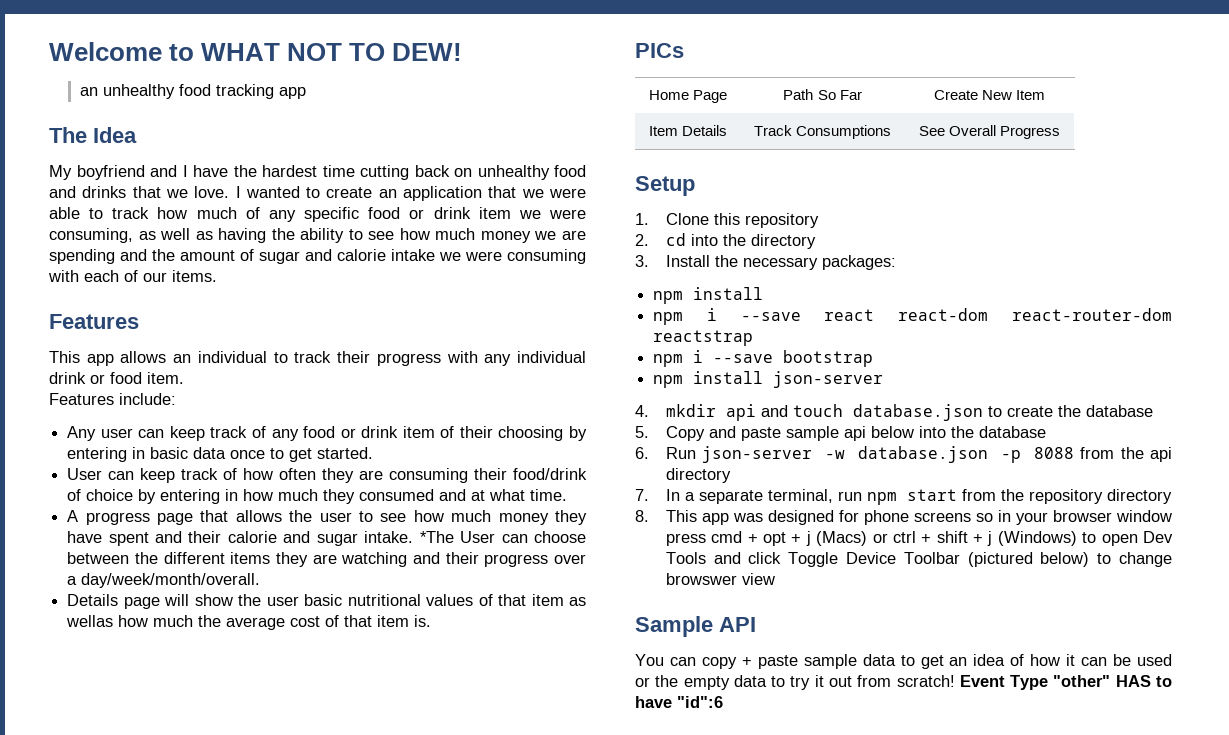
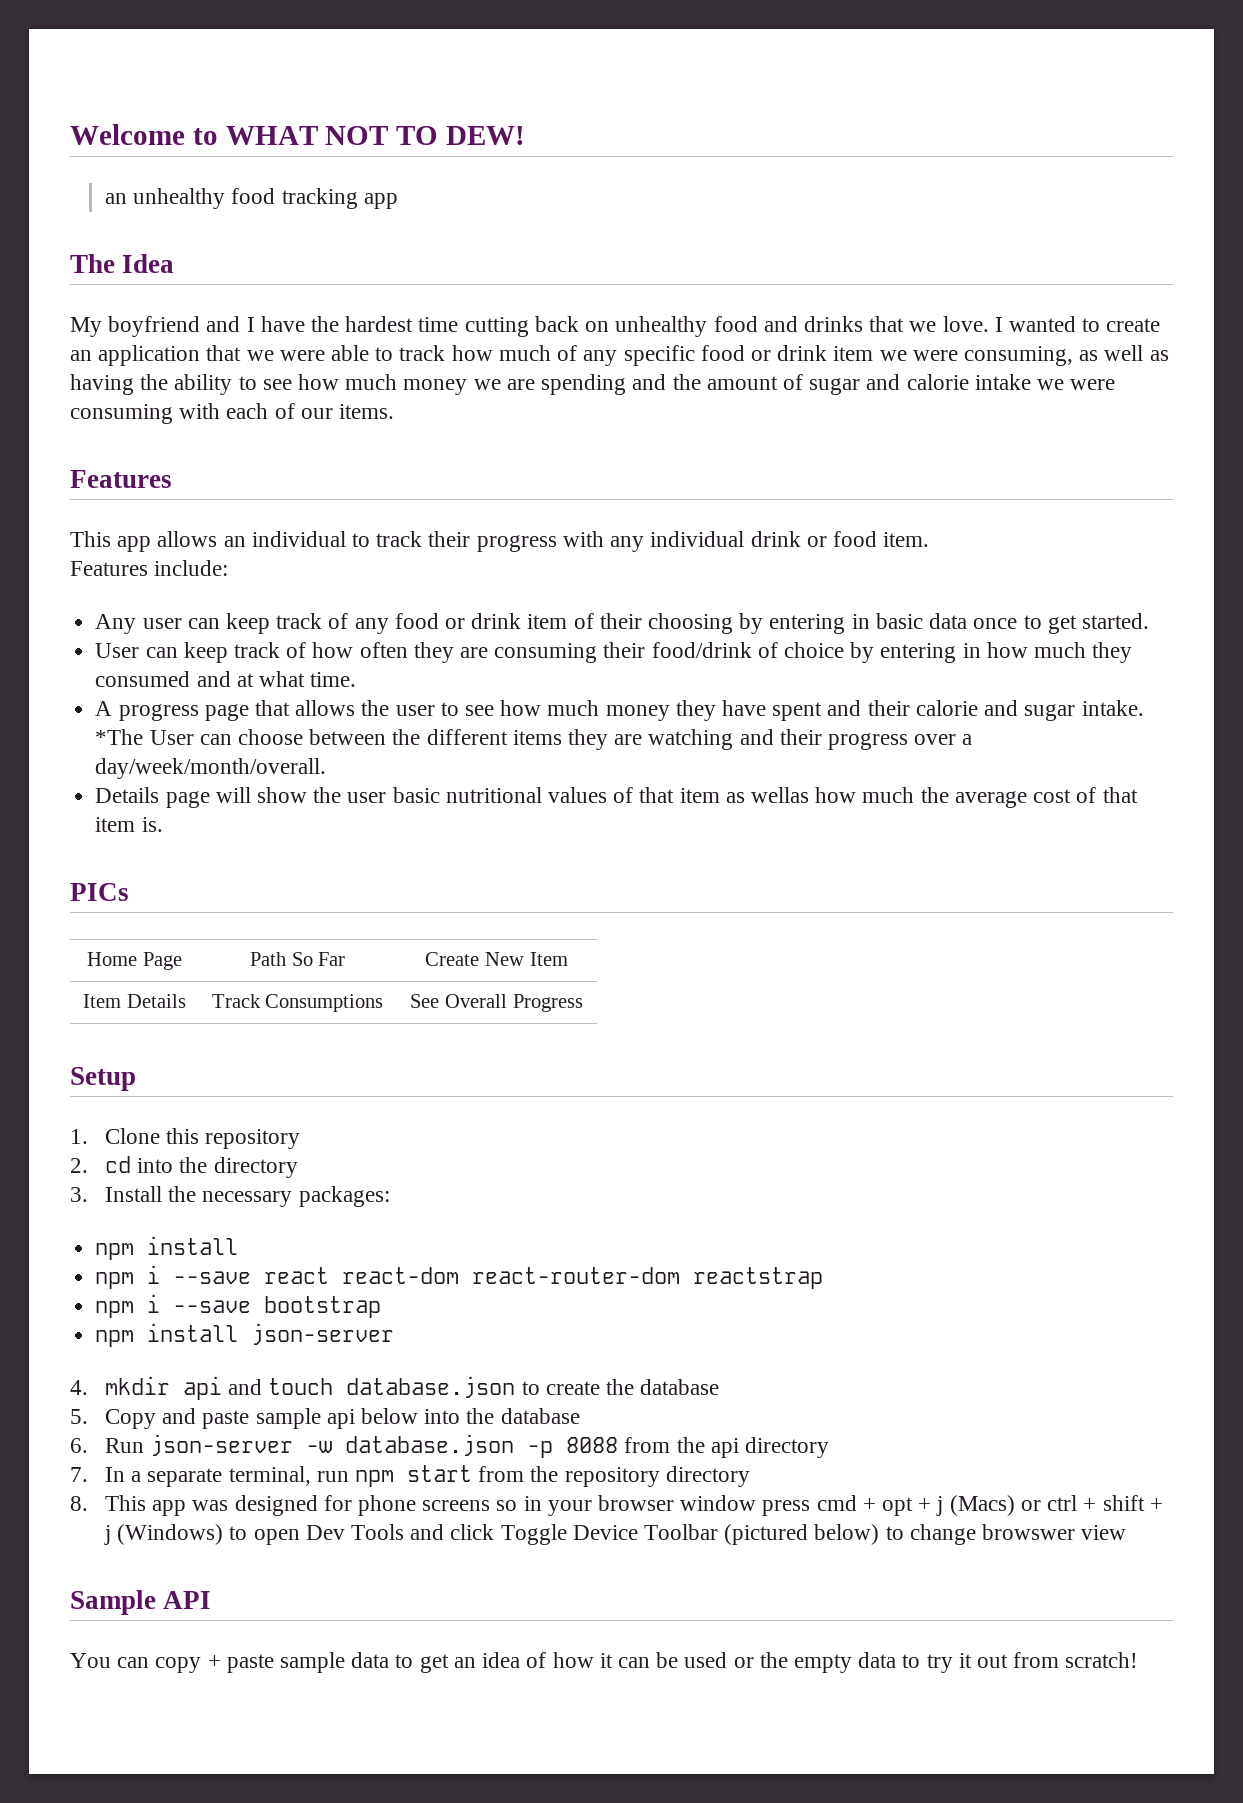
- Event Type "other" HAS to have "id":6

